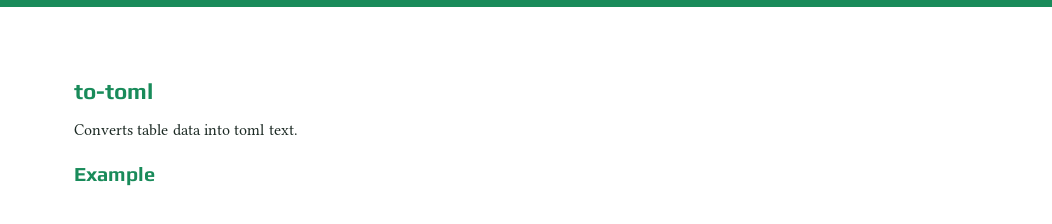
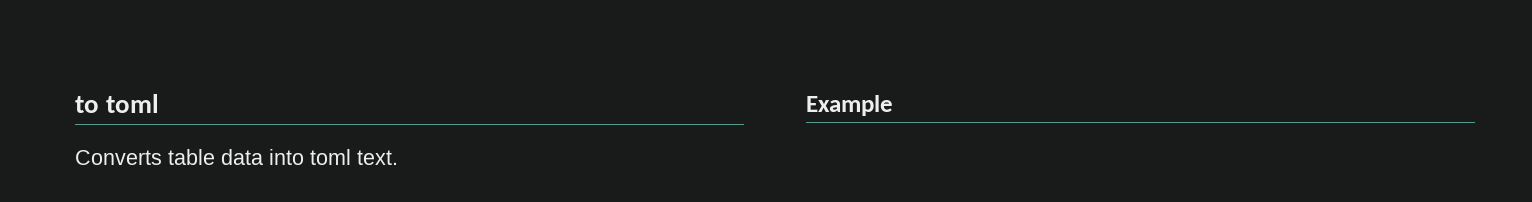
- to-toml
+ to toml

